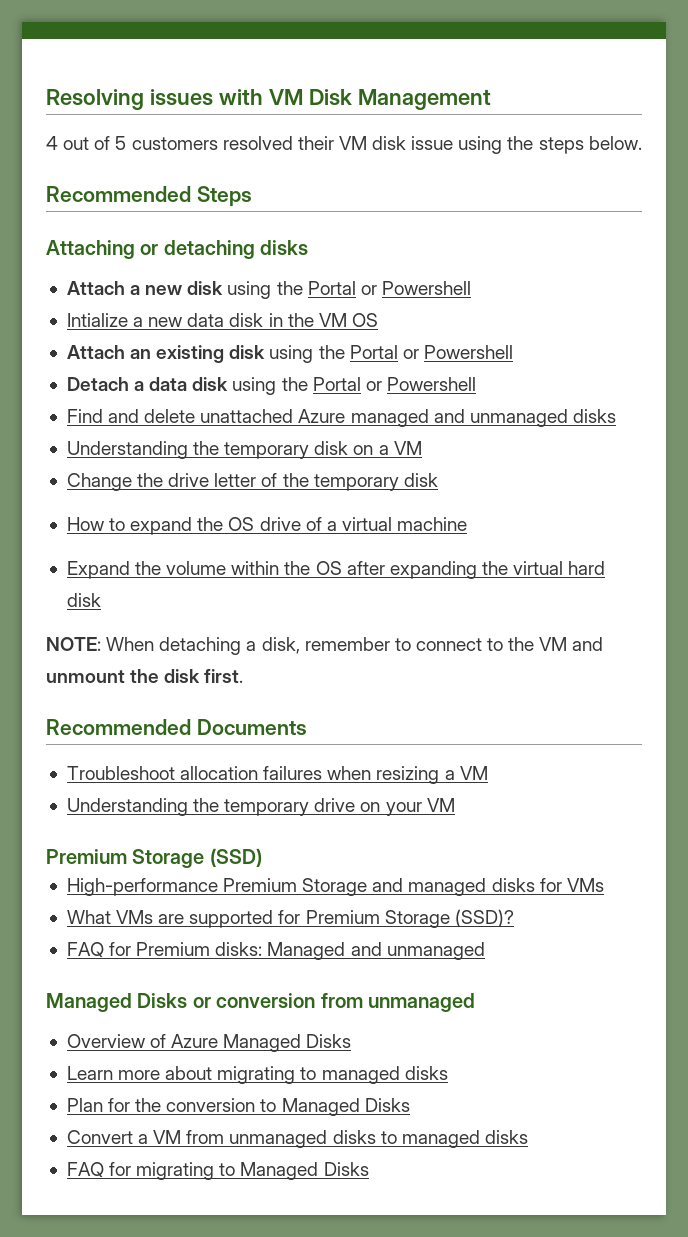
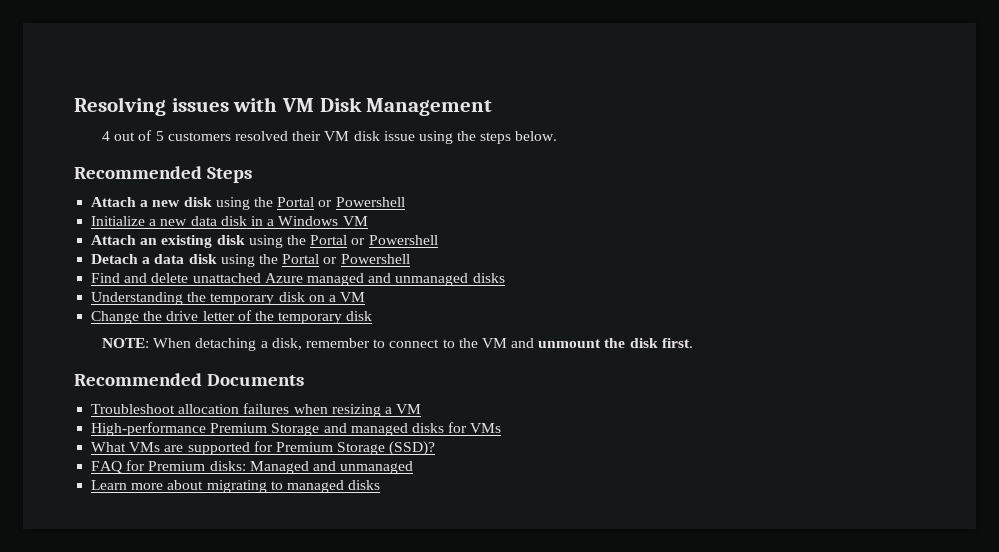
- Attaching or detaching disks
- Intialize a new data disk in the VM OS
+ Initialize a new data disk in a Windows VM
- How to expand the OS drive of a virtual machine
- Expand the volume within the OS after expanding the virtual hard disk
- Understanding the temporary drive on your VM
- Premium Storage (SSD)
- Managed Disks or conversion from unmanaged
- Overview of Azure Managed Disks
- Plan for the conversion to Managed Disks
- Convert a VM from unmanaged disks to managed disks
- FAQ for migrating to Managed Disks

